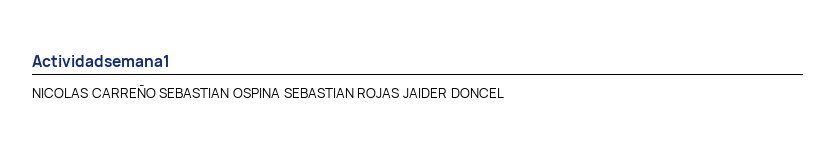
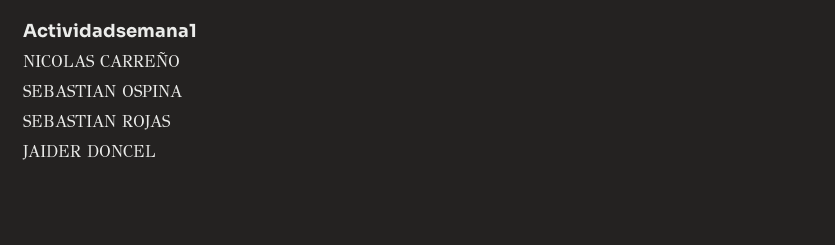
- NICOLAS CARREÑO SEBASTIAN OSPINA SEBASTIAN ROJAS JAIDER DONCEL
+ NICOLAS CARREÑO
+ SEBASTIAN OSPINA
+ SEBASTIAN ROJAS
+ JAIDER DONCEL

